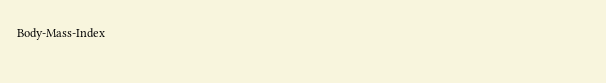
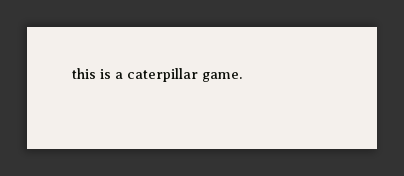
- Body-Mass-Index
+ this is a caterpillar game.

